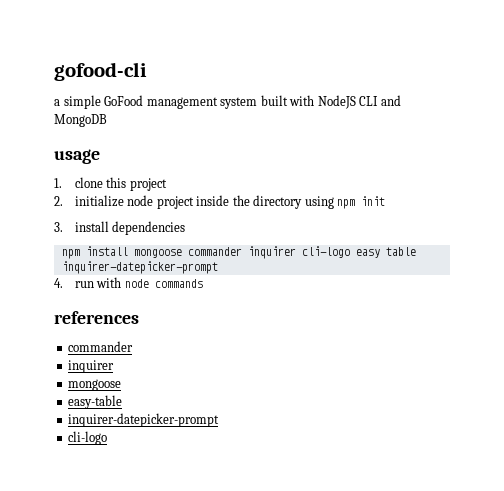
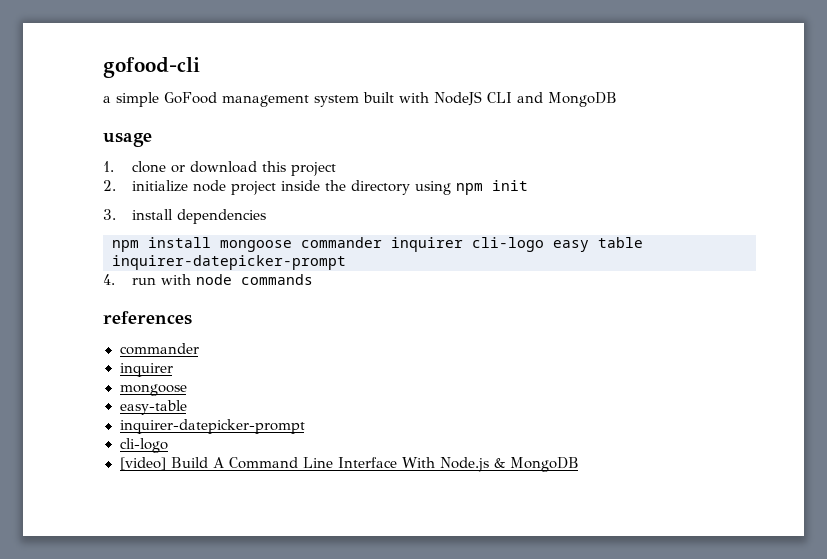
- 1. clone this project
+ 1. clone or download this project
+ [video] Build A Command Line Interface With Node.js & MongoDB

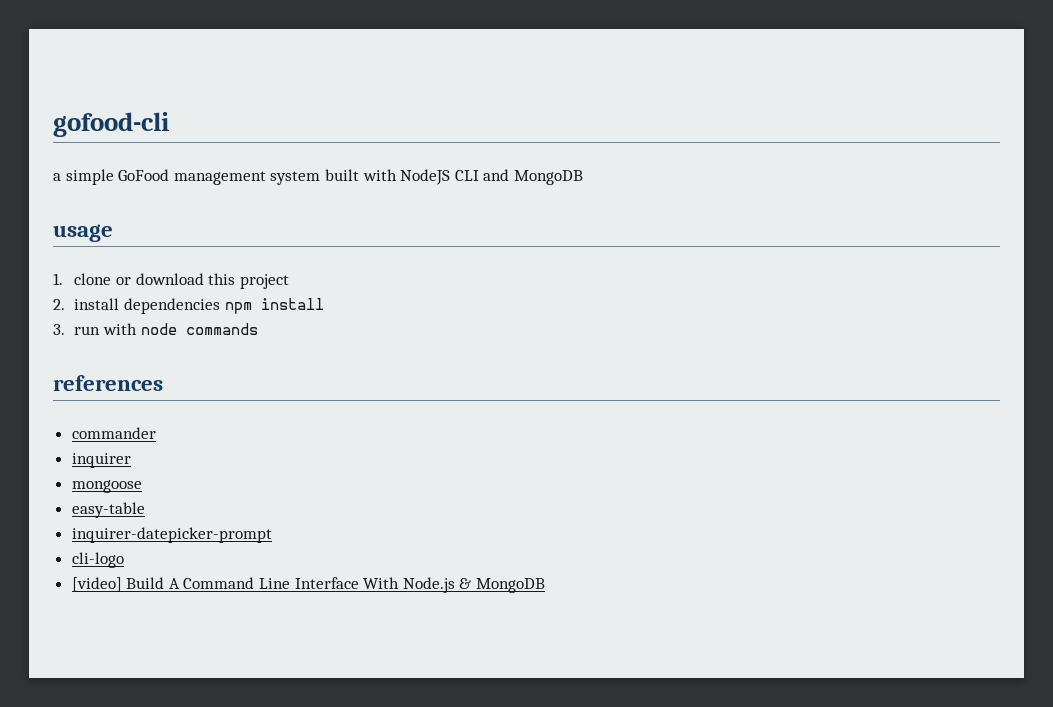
- 2. initialize node project inside the directory using npm init
- 3. install dependencies
- npm install mongoose commander inquirer cli-logo easy table inquirer-datepicker-prompt
- 4. run with node commands
+ 2. install dependencies npm install
+ 3. run with node commands

